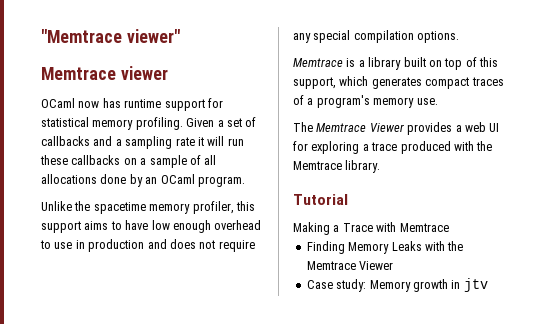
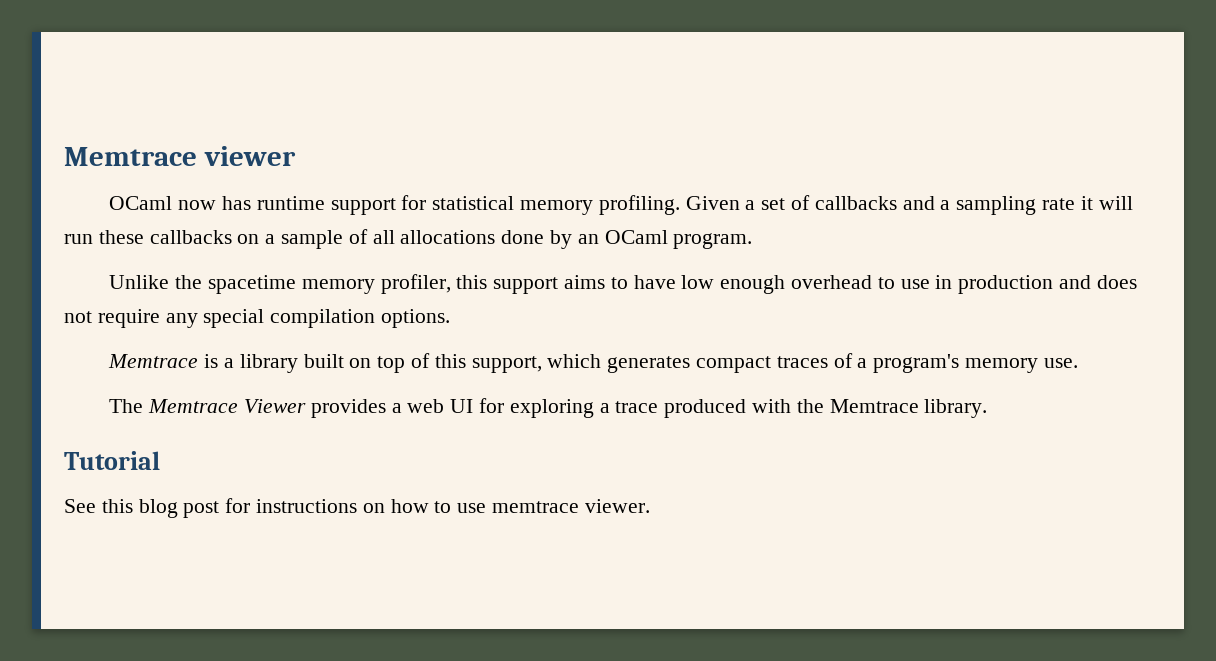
- "Memtrace viewer"
- Making a Trace with Memtrace
- Finding Memory Leaks with the Memtrace Viewer
- Case study: Memory growth in jtv
+ See this blog post for instructions on how to use memtrace viewer.

